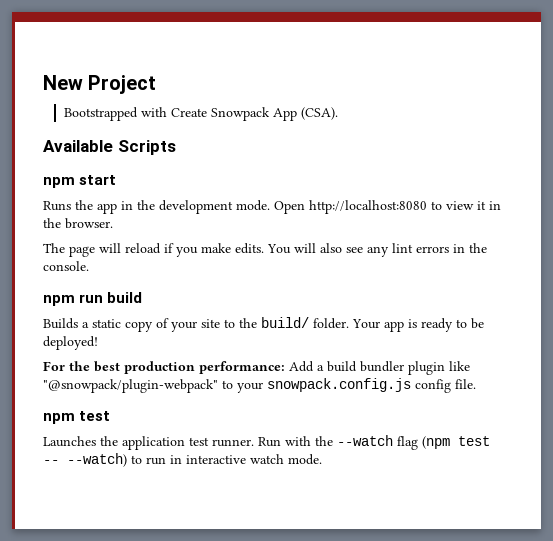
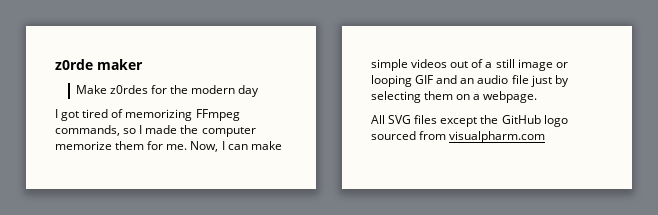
- New Project
- Bootstrapped with Create Snowpack App (CSA).
- Available Scripts
- npm start
- Runs the app in the development mode. Open http://localhost:8080 to view it in the browser.
- The page will reload if you make edits. You will also see any lint errors in the console.
- npm run build
- Builds a static copy of your site to the build/ folder. Your app is ready to be deployed!
- For the best production performance: Add a build bundler plugin like "@snowpack/plugin-webpack" to your snowpack.config.js config file.
- npm test
- Launches the application test runner. Run with the --watch flag (npm test -- --watch) to run in interactive watch mode.
+ z0rde maker
+ Make z0rdes for the modern day
+ I got tired of memorizing FFmpeg commands, so I made the computer memorize them for me. Now, I can make simple videos out of a still image or looping GIF and an audio file just by selecting them on a webpage.
+ All SVG files except the GitHub logo sourced from visualpharm.com

